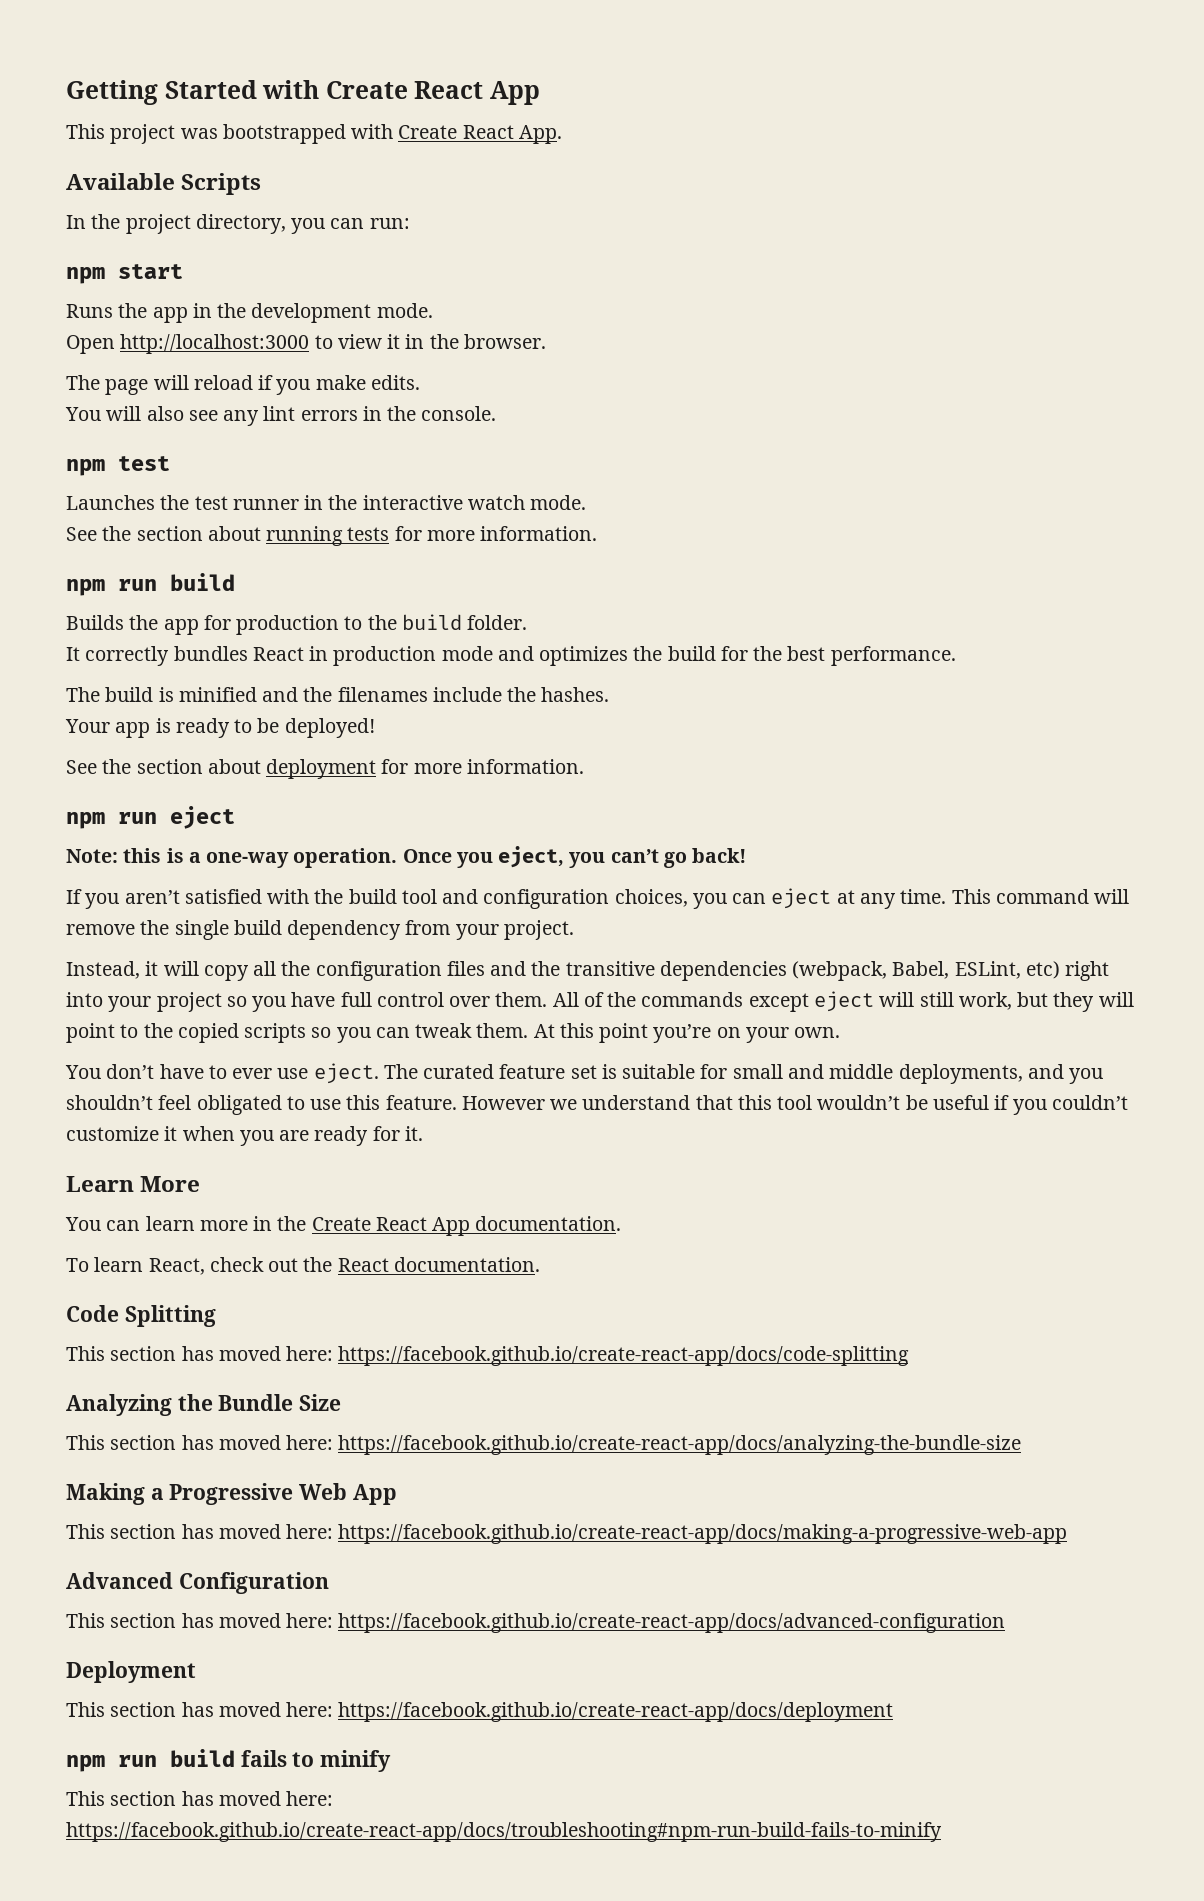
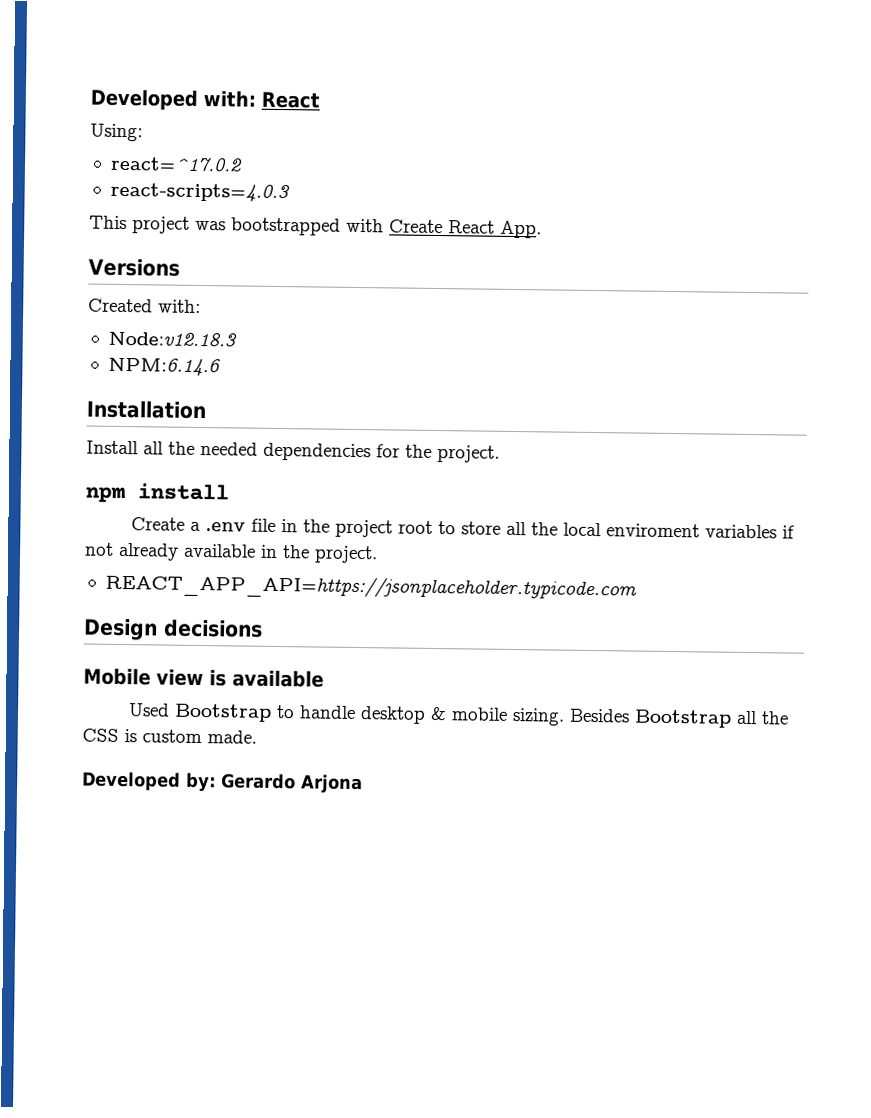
- Getting Started with Create React App
+ Developed with: React
+ Using:
+ react=^17.0.2
+ react-scripts=4.0.3
- Available Scripts
- In the project directory, you can run:
- npm start
- Runs the app in the development mode.
- Open http://localhost:3000 to view it in the browser.
- The page will reload if you make edits.
- You will also see any lint errors in the console.
- npm test
- Launches the test runner in the interactive watch mode.
- See the section about running tests for more information.
- npm run build
- Builds the app for production to the build folder.
- It correctly bundles React in production mode and optimizes the build for the best performance.
- The build is minified and the filenames include the hashes.
- Your app is ready to be deployed!
- See the section about deployment for more information.
- npm run eject
- Note: this is a one-way operation. Once you eject, you can’t go back!
- If you aren’t satisfied with the build tool and configuration choices, you can eject at any time. This command will remove the single build dependency from your project.
- Instead, it will copy all the configuration files and the transitive dependencies (webpack, Babel, ESLint, etc) right into your project so you have full control over them. All of the commands except eject will still work, but they will point to the copied scripts so you can tweak them. At this point you’re on your own.
- You don’t have to ever use eject. The curated feature set is suitable for small and middle deployments, and you shouldn’t feel obligated to use this feature. However we understand that this tool wouldn’t be useful if you couldn’t customize it when you are ready for it.
- Learn More
- You can learn more in the Create React App documentation.
- To learn React, check out the React documentation.
- Code Splitting
- This section has moved here: https://facebook.github.io/create-react-app/docs/code-splitting
- Analyzing the Bundle Size
- This section has moved here: https://facebook.github.io/create-react-app/docs/analyzing-the-bundle-size
- Making a Progressive Web App
- This section has moved here: https://facebook.github.io/create-react-app/docs/making-a-progressive-web-app
- Advanced Configuration
- This section has moved here: https://facebook.github.io/create-react-app/docs/advanced-configuration
- Deployment
- This section has moved here: https://facebook.github.io/create-react-app/docs/deployment
- npm run build fails to minify
- This section has moved here: https://facebook.github.io/create-react-app/docs/troubleshooting#npm-run-build-fails-to-minify
+ Versions
+ Created with:
+ Node:v12.18.3
+ NPM:6.14.6
+ Installation
+ Install all the needed dependencies for the project.
+ npm install
+ Create a .env file in the project root to store all the local enviroment variables if not already available in the project.
+ REACT_APP_API=https://jsonplaceholder.typicode.com
+ Design decisions
+ Mobile view is available
+ Used Bootstrap to handle desktop & mobile sizing. Besides Bootstrap all the CSS is custom made.
+ Developed by: Gerardo Arjona

